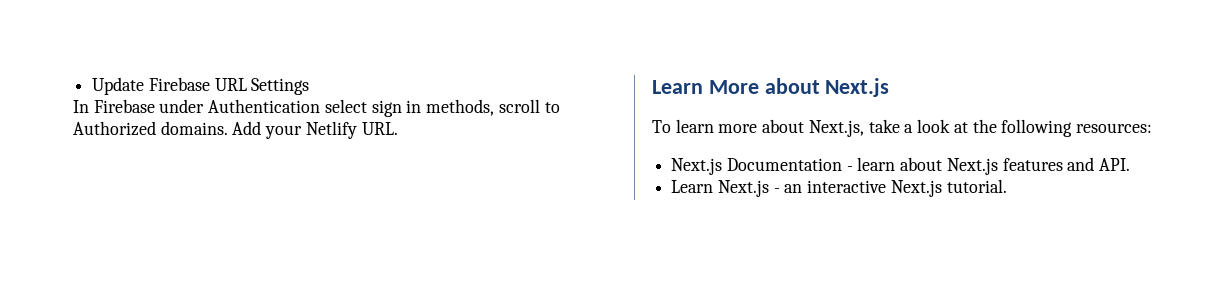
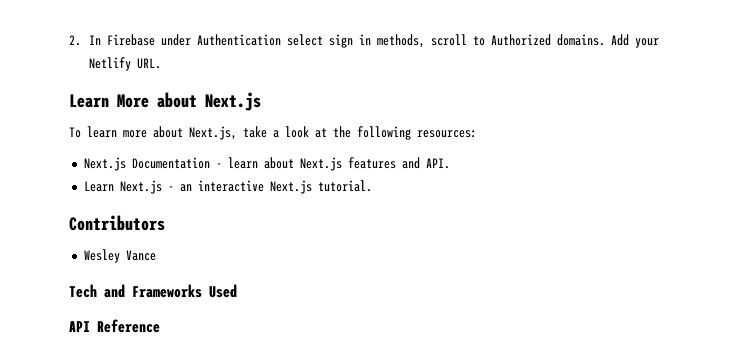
- Update Firebase URL Settings
- In Firebase under Authentication select sign in methods, scroll to Authorized domains.
+ 2. In Firebase under Authentication select sign in methods, scroll to Authorized domains.
+ Contributors
+ Wesley Vance
+ Tech and Frameworks Used
+ API Reference

